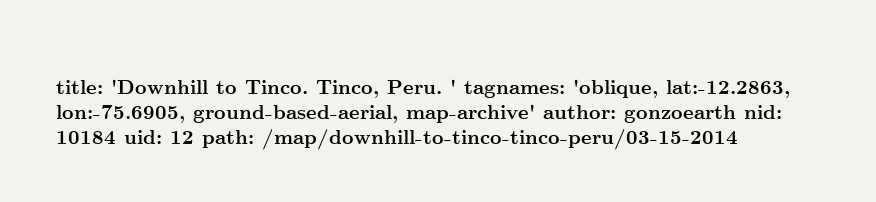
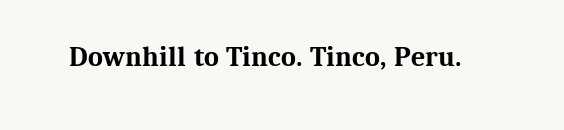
- title: 'Downhill to Tinco.
+ Downhill to Tinco.
- ' tagnames: 'oblique, lat:-12.2863, lon:-75.6905, ground-based-aerial, map-archive' author: gonzoearth nid: 10184 uid: 12 path: /map/downhill-to-tinco-tinco-peru/03-15-2014

